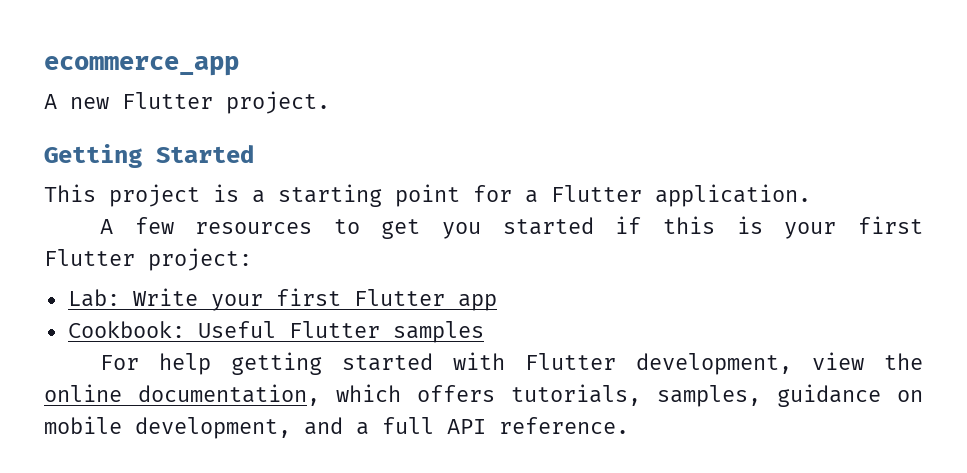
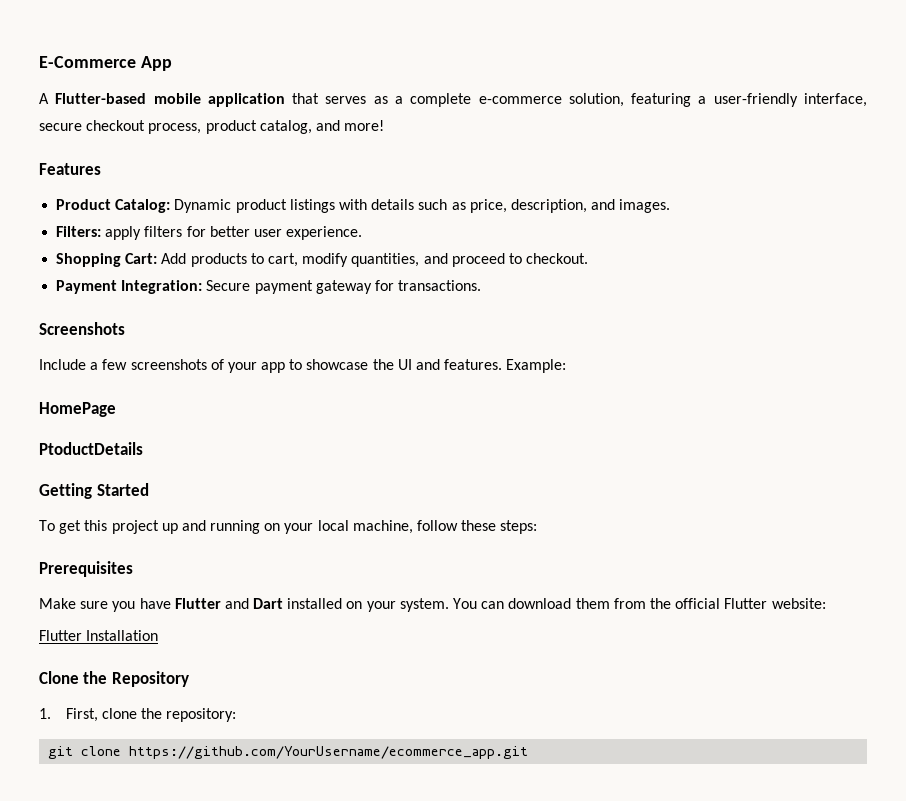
- ecommerce_app
- A new Flutter project.
+ E-Commerce App
+ A Flutter-based mobile application that serves as a complete e-commerce solution, featuring a user-friendly interface, secure checkout process, product catalog, and more!
+ Features
+ Product Catalog: Dynamic product listings with details such as price, description, and images.
+ Filters: apply filters for better user experience.
+ Shopping Cart: Add products to cart, modify quantities, and proceed to checkout.
+ Payment Integration: Secure payment gateway for transactions.
+ Screenshots
+ Include a few screenshots of your app to showcase the UI and features. Example:
+ HomePage
+ PtoductDetails
  Getting Started
- This project is a starting point for a Flutter application.
- A few resources to get you started if this is your first Flutter project:
- Lab: Write your first Flutter app
- Cookbook: Useful Flutter samples
- For help getting started with Flutter development, view the online documentation, which offers tutorials, samples, guidance on mobile development, and a full API reference.
+ To get this project up and running on your local machine, follow these steps:
+ Prerequisites
+ Make sure you have Flutter and Dart installed on your system. You can download them from the official Flutter website:
+ Flutter Installation
+ Clone the Repository
+ 1. First, clone the repository:
+ git clone https://github.com/YourUsername/ecommerce_app.git

